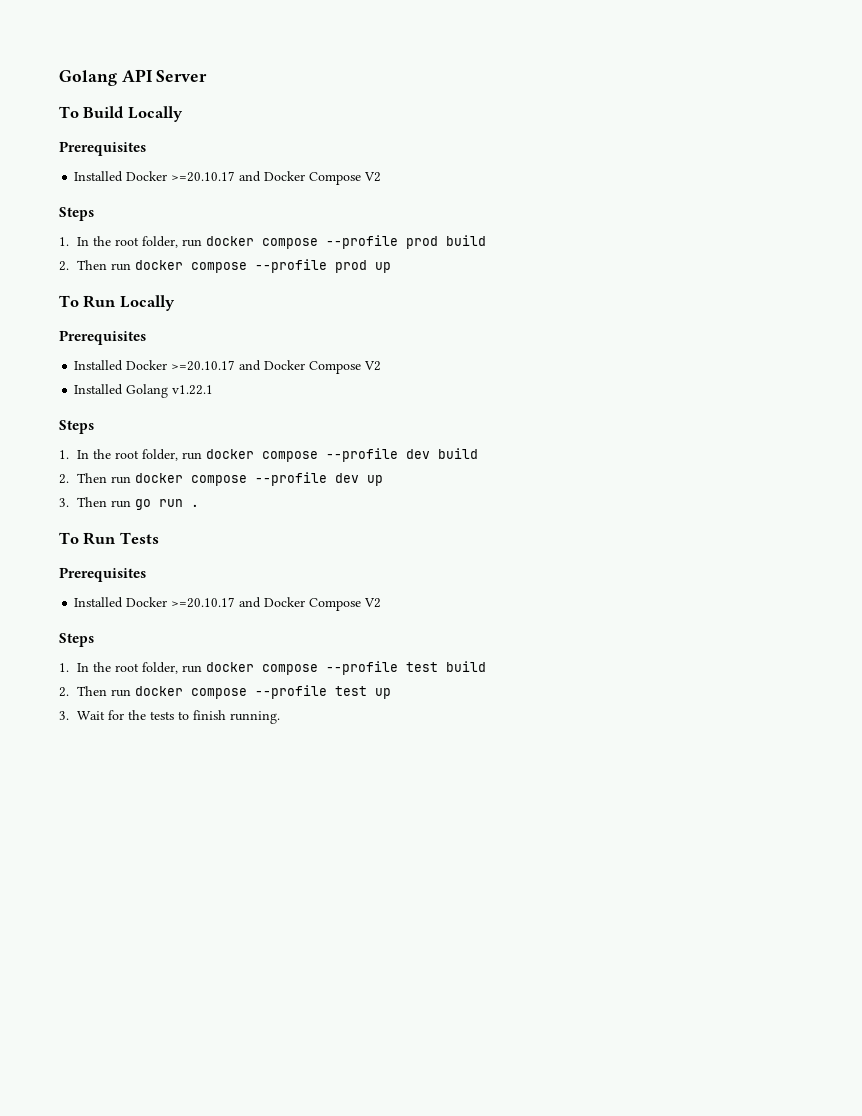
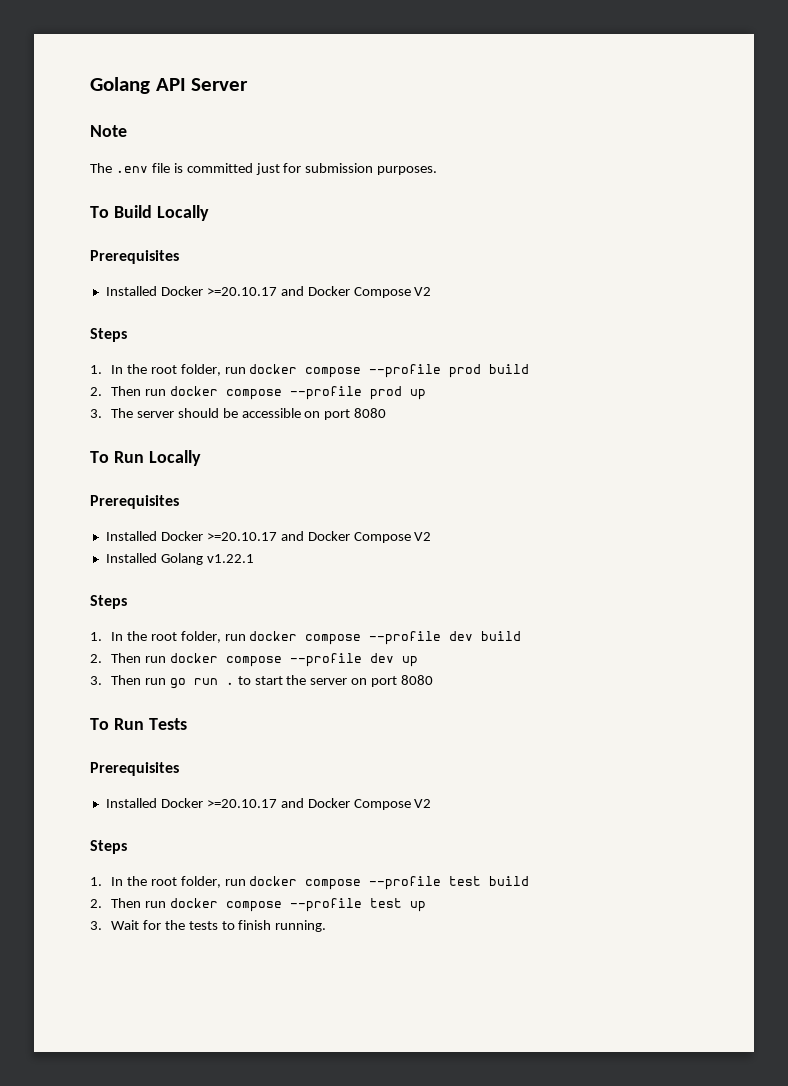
+ Note
+ The .env file is committed just for submission purposes.
+ 3. The server should be accessible on port 8080
- 3. Then run go run .
+ 3. Then run go run . to start the server on port 8080

